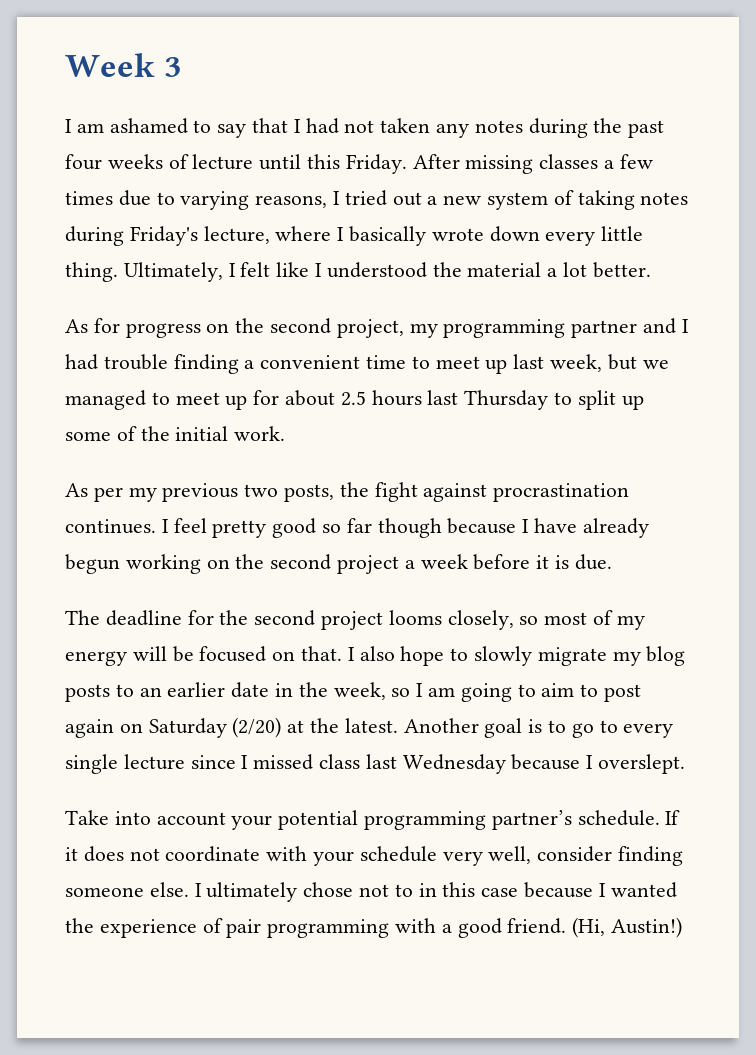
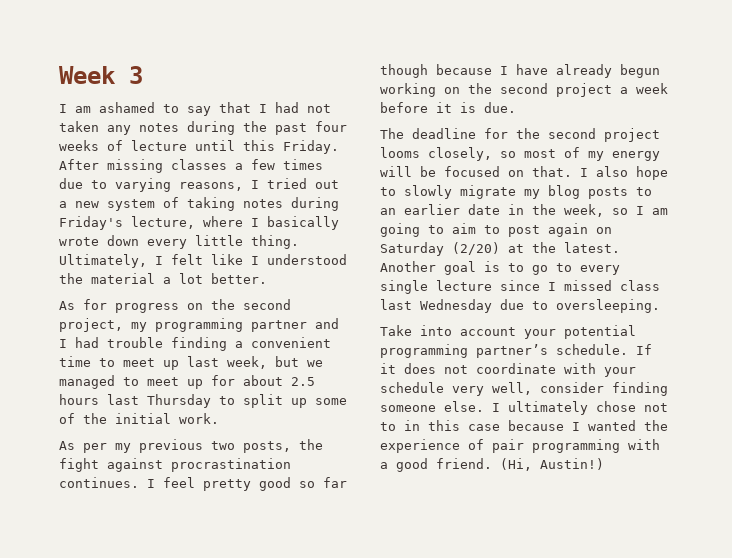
- Another goal is to go to every single lecture since I missed class last Wednesday because I overslept.
+ Another goal is to go to every single lecture since I missed class last Wednesday due to oversleeping.

